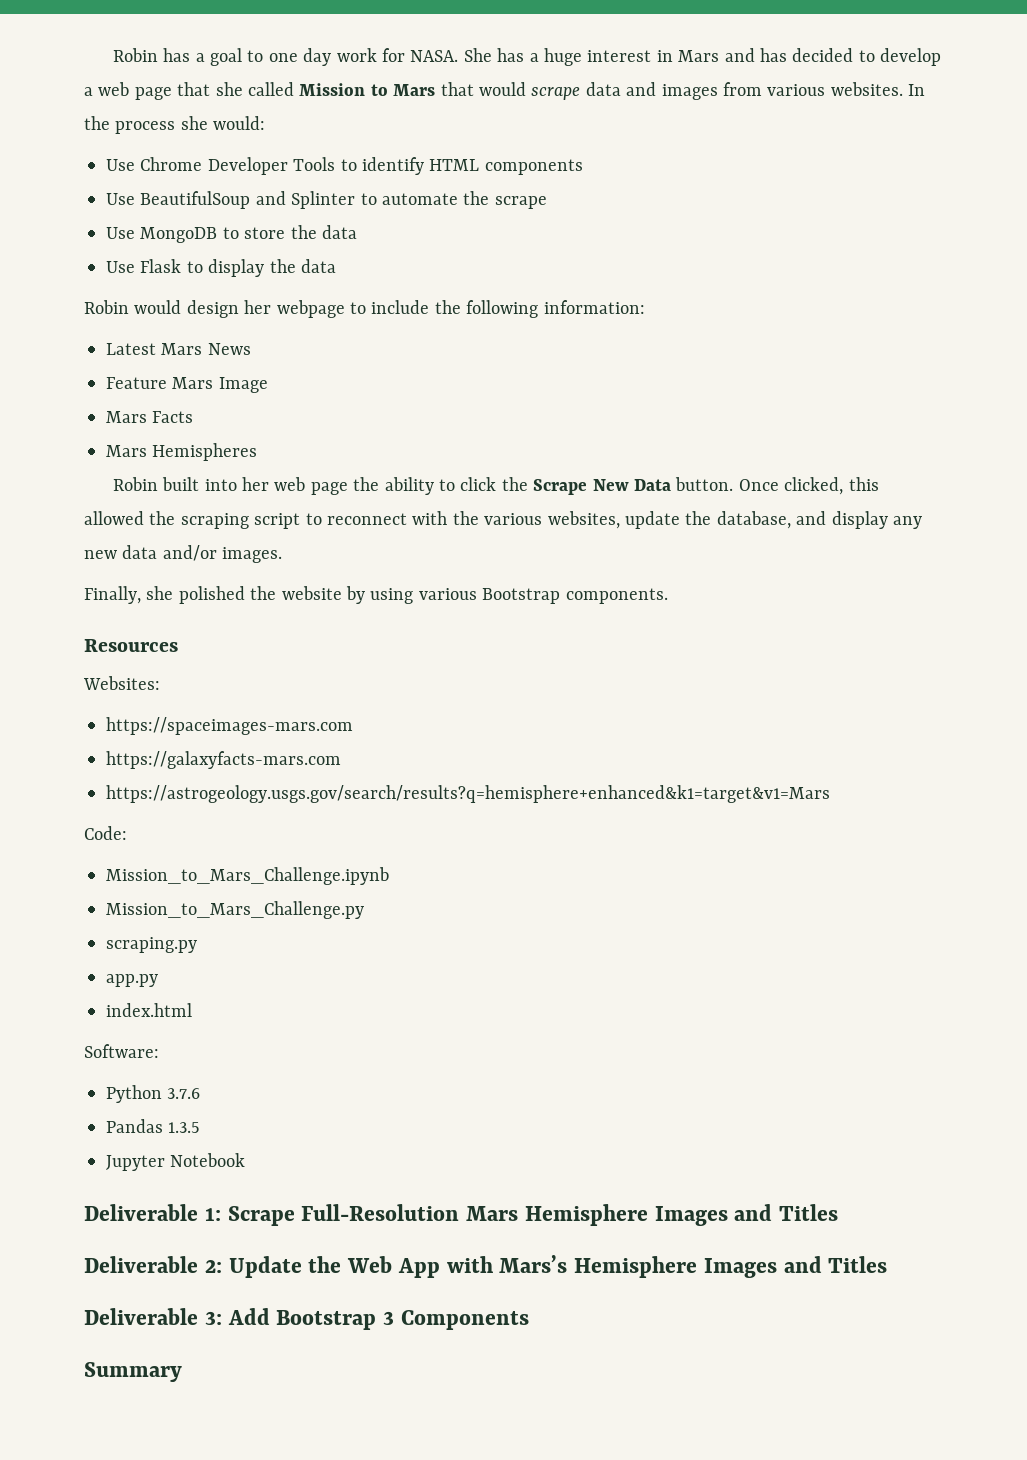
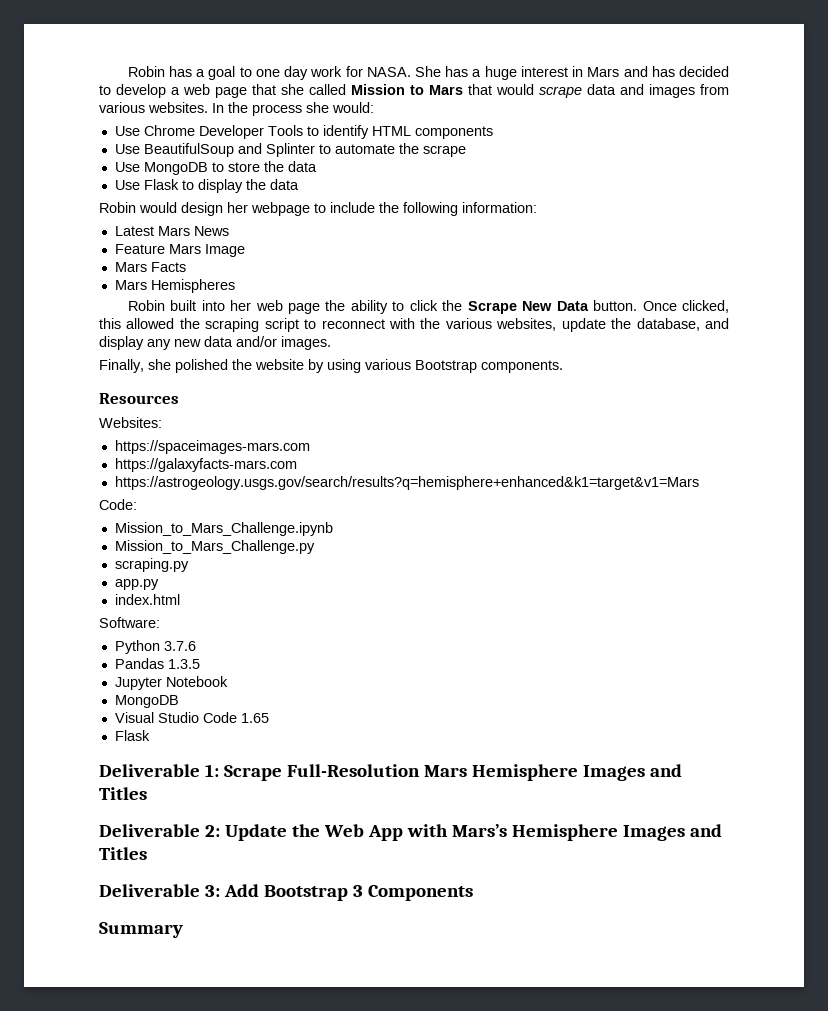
  Jupyter Notebook
+ MongoDB
+ Visual Studio Code 1.65
+ Flask

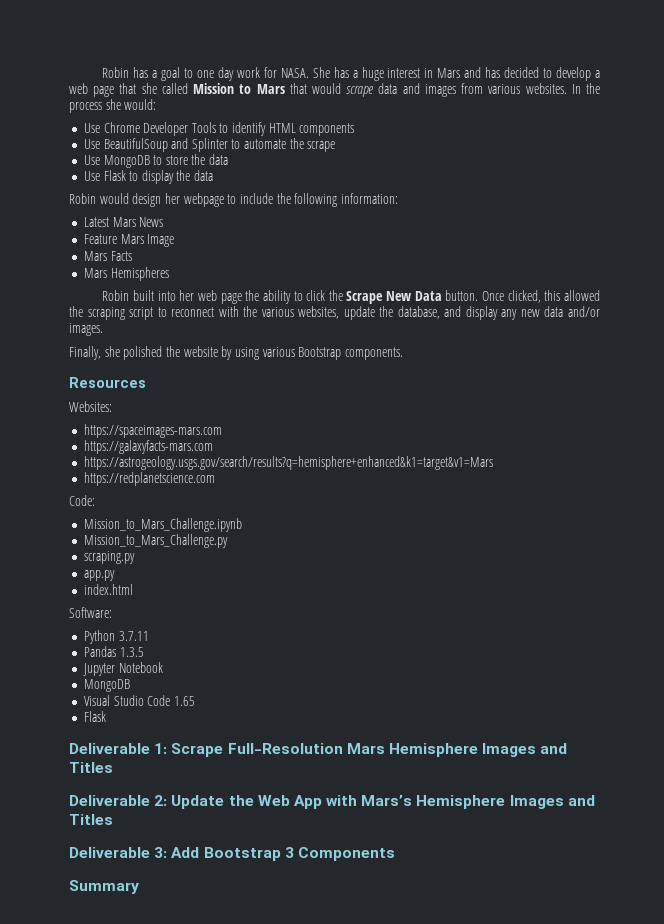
+ https://redplanetscience.com
- Python 3.7.6
+ Python 3.7.11

